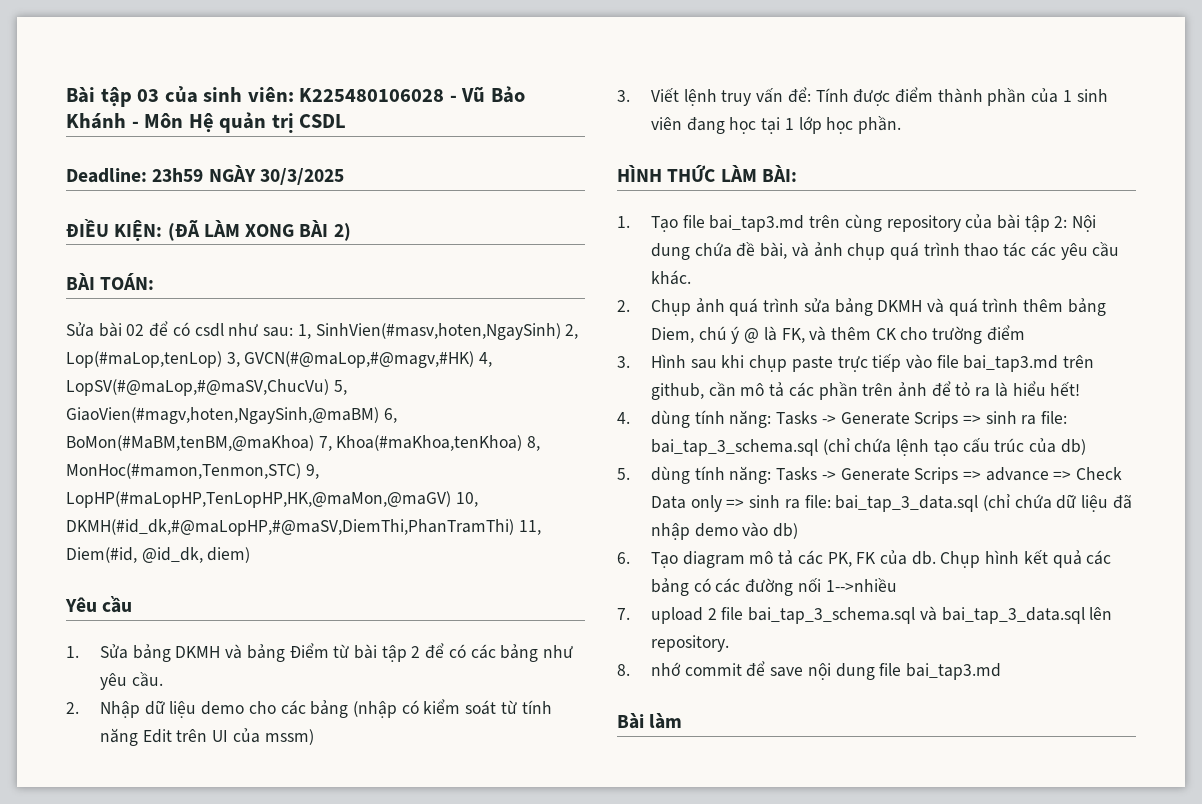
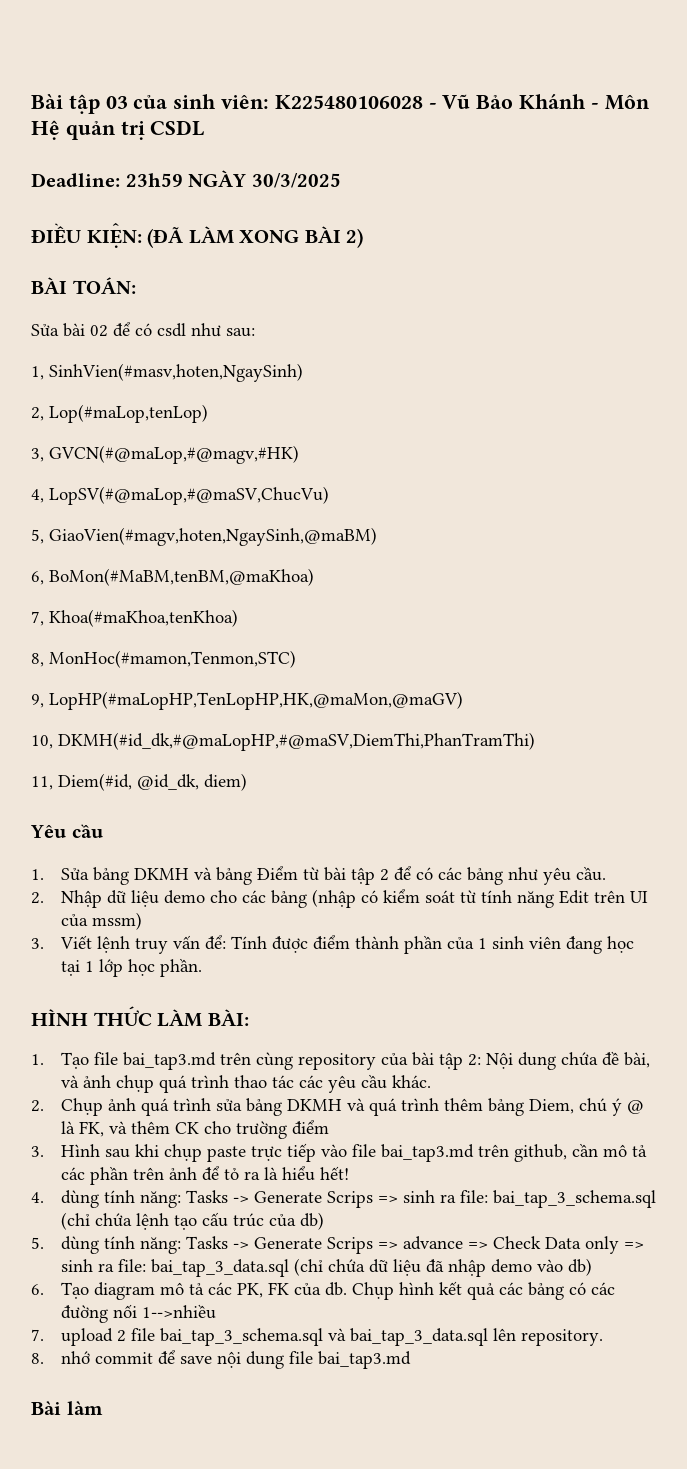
- Sửa bài 02 để có csdl như sau: 1, SinhVien(#masv,hoten,NgaySinh) 2, Lop(#maLop,tenLop) 3, GVCN(#@maLop,#@magv,#HK) 4, LopSV(#@maLop,#@maSV,ChucVu) 5, GiaoVien(#magv,hoten,NgaySinh,@maBM) 6, BoMon(#MaBM,tenBM,@maKhoa) 7, Khoa(#maKhoa,tenKhoa) 8, MonHoc(#mamon,Tenmon,STC) 9, LopHP(#maLopHP,TenLopHP,HK,@maMon,@maGV) 10, DKMH(#id_dk,#@maLopHP,#@maSV,DiemThi,PhanTramThi) 11, Diem(#id, @id_dk, diem)
+ Sửa bài 02 để có csdl như sau:
+ 1, SinhVien(#masv,hoten,NgaySinh)
+ 2, Lop(#maLop,tenLop)
+ 3, GVCN(#@maLop,#@magv,#HK)
+ 4, LopSV(#@maLop,#@maSV,ChucVu)
+ 5, GiaoVien(#magv,hoten,NgaySinh,@maBM)
+ 6, BoMon(#MaBM,tenBM,@maKhoa)
+ 7, Khoa(#maKhoa,tenKhoa)
+ 8, MonHoc(#mamon,Tenmon,STC)
+ 9, LopHP(#maLopHP,TenLopHP,HK,@maMon,@maGV)
+ 10, DKMH(#id_dk,#@maLopHP,#@maSV,DiemThi,PhanTramThi)
+ 11, Diem(#id, @id_dk, diem)

